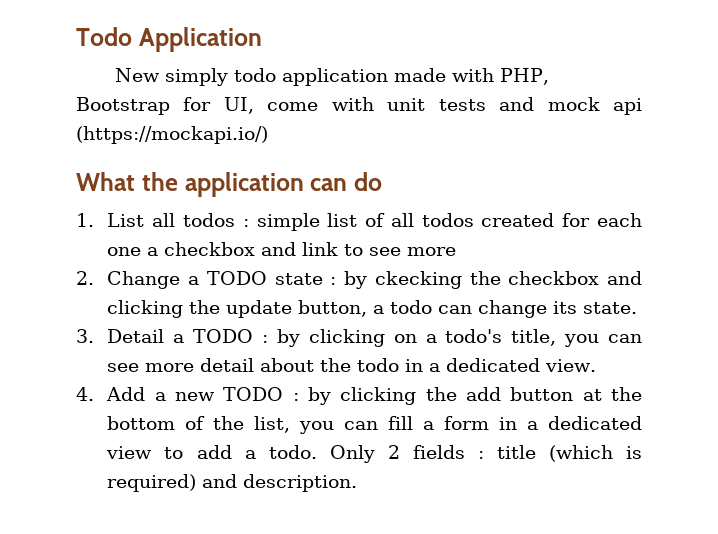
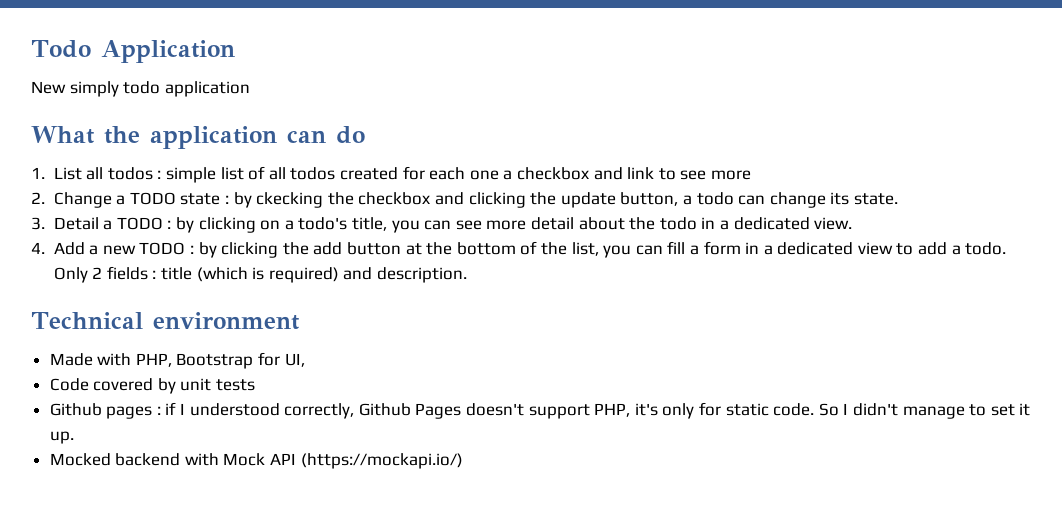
- New simply todo application made with PHP, Bootstrap for UI, come with unit tests and mock api (https://mockapi.io/)
+ New simply todo application
+ Technical environment
+ Made with PHP, Bootstrap for UI,
+ Code covered by unit tests
+ Github pages : if I understood correctly, Github Pages doesn't support PHP, it's only for static code. So I didn't manage to set it up.
+ Mocked backend with Mock API (https://mockapi.io/)

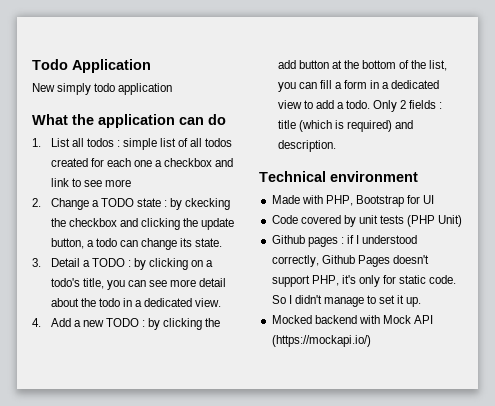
- Made with PHP, Bootstrap for UI,
+ Made with PHP, Bootstrap for UI
- Code covered by unit tests
+ Code covered by unit tests (PHP Unit)

